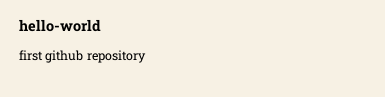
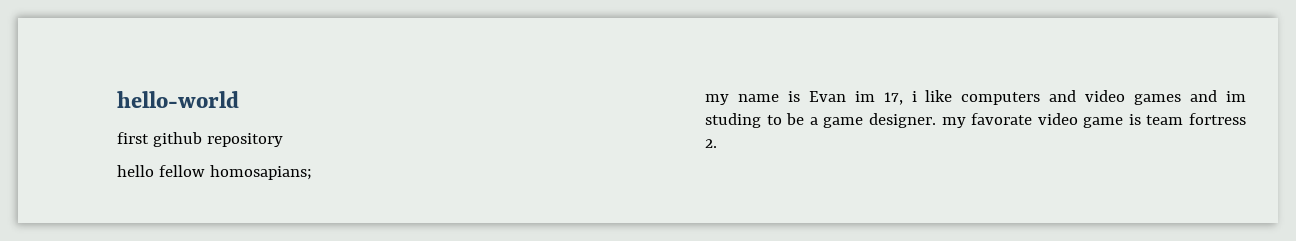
+ hello fellow homosapians;
+ my name is Evan im 17, i like computers and video games and im studing to be a game designer. my favorate video game is team fortress 2.

